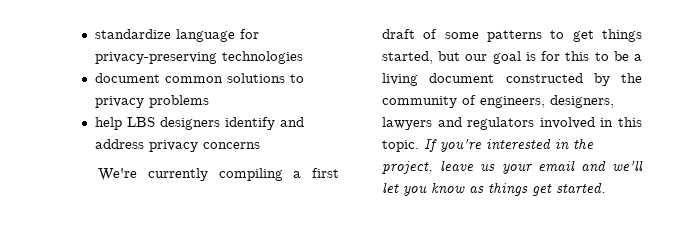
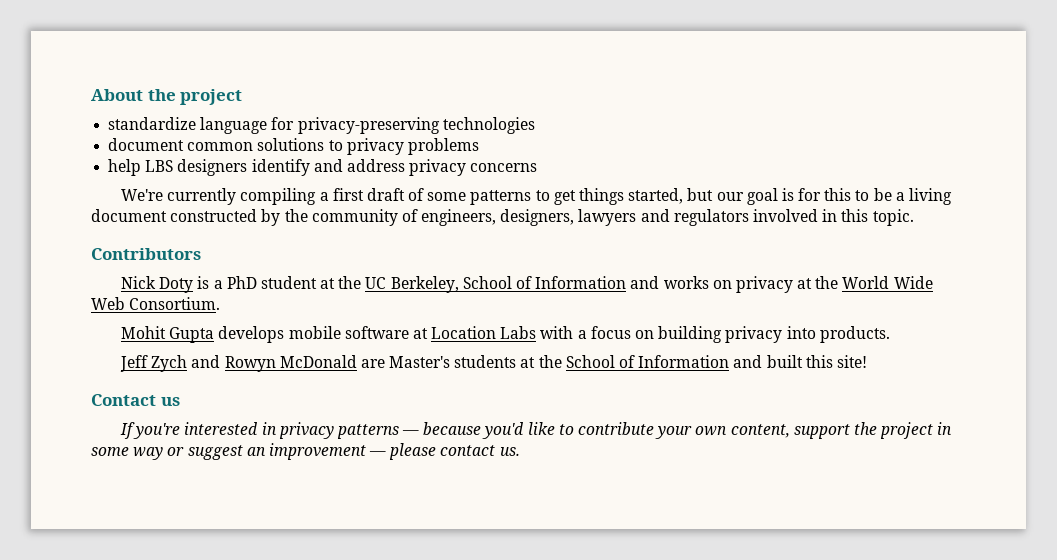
+ About the project
- We're currently compiling a first draft of some patterns to get things started, but our goal is for this to be a living document constructed by the community of engineers, designers, lawyers and regulators involved in this topic. If you're interested in the project, leave us your email and we'll let you know as things get started.
+ We're currently compiling a first draft of some patterns to get things started, but our goal is for this to be a living document constructed by the community of engineers, designers, lawyers and regulators involved in this topic.
+ Contributors
+ Nick Doty is a PhD student at the UC Berkeley, School of Information and works on privacy at the World Wide Web Consortium.
+ Mohit Gupta develops mobile software at Location Labs with a focus on building privacy into products.
+ Jeff Zych and Rowyn McDonald are Master's students at the School of Information and built this site!
+ Contact us
+ If you're interested in privacy patterns — because you'd like to contribute your own content, support the project in some way or suggest an improvement — please contact us.

